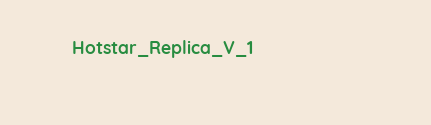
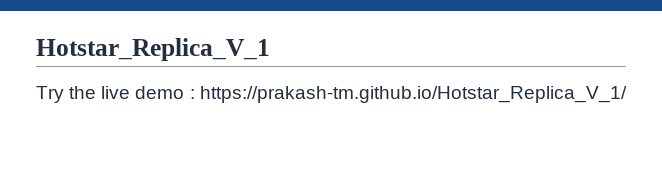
+ Try the live demo : https://prakash-tm.github.io/Hotstar_Replica_V_1/

